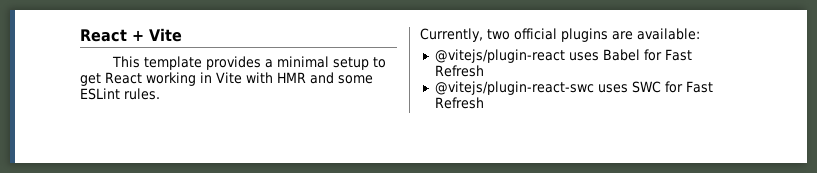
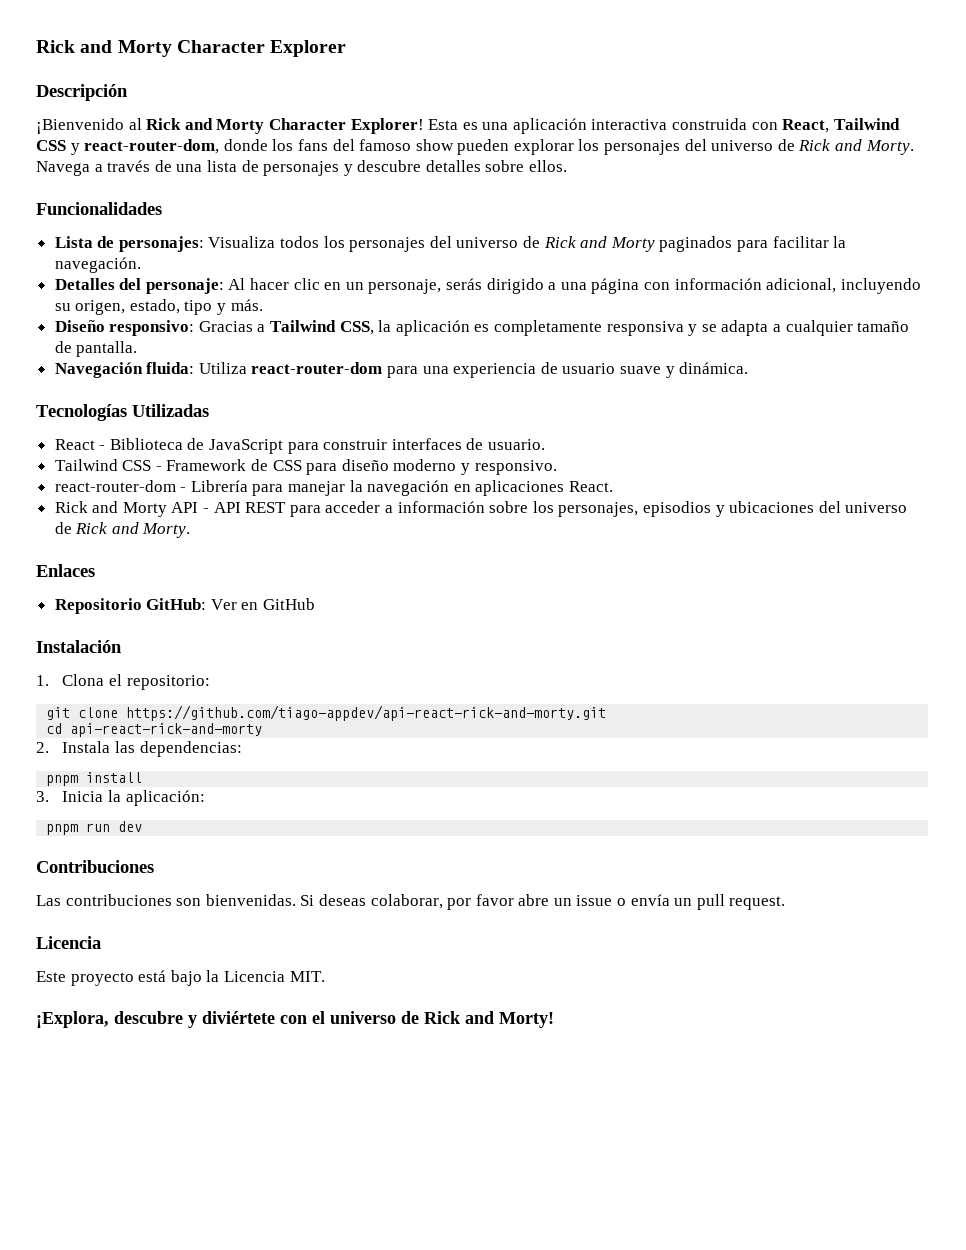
- React + Vite
- This template provides a minimal setup to get React working in Vite with HMR and some ESLint rules.
- Currently, two official plugins are available:
- @vitejs/plugin-react uses Babel for Fast Refresh
- @vitejs/plugin-react-swc uses SWC for Fast Refresh
+ Rick and Morty Character Explorer
+ Descripción
+ ¡Bienvenido al Rick and Morty Character Explorer! Esta es una aplicación interactiva construida con React, Tailwind CSS y react-router-dom, donde los fans del famoso show pueden explorar los personajes del universo de Rick and Morty. Navega a través de una lista de personajes y descubre detalles sobre ellos.
+ Funcionalidades
+ Lista de personajes: Visualiza todos los personajes del universo de Rick and Morty paginados para facilitar la navegación.
+ Detalles del personaje: Al hacer clic en un personaje, serás dirigido a una página con información adicional, incluyendo su origen, estado, tipo y más.
+ Diseño responsivo: Gracias a Tailwind CSS, la aplicación es completamente responsiva y se adapta a cualquier tamaño de pantalla.
+ Navegación fluida: Utiliza react-router-dom para una experiencia de usuario suave y dinámica.
+ Tecnologías Utilizadas
+ React - Biblioteca de JavaScript para construir interfaces de usuario.
+ Tailwind CSS - Framework de CSS para diseño moderno y responsivo.
+ react-router-dom - Librería para manejar la navegación en aplicaciones React.
+ Rick and Morty API - API REST para acceder a información sobre los personajes, episodios y ubicaciones del universo de Rick and Morty.
+ Enlaces
+ Repositorio GitHub: Ver en GitHub
+ Instalación
+ 1. Clona el repositorio:
+ git clone https://github.com/tiago-appdev/api-react-rick-and-morty.git
+ cd api-react-rick-and-morty
+ 2. Instala las dependencias:
+ pnpm install
+ 3. Inicia la aplicación:
+ pnpm run dev
+ Contribuciones
+ Las contribuciones son bienvenidas. Si deseas colaborar, por favor abre un issue o envía un pull request.
+ Licencia
+ Este proyecto está bajo la Licencia MIT.
+ ¡Explora, descubre y diviértete con el universo de Rick and Morty!

